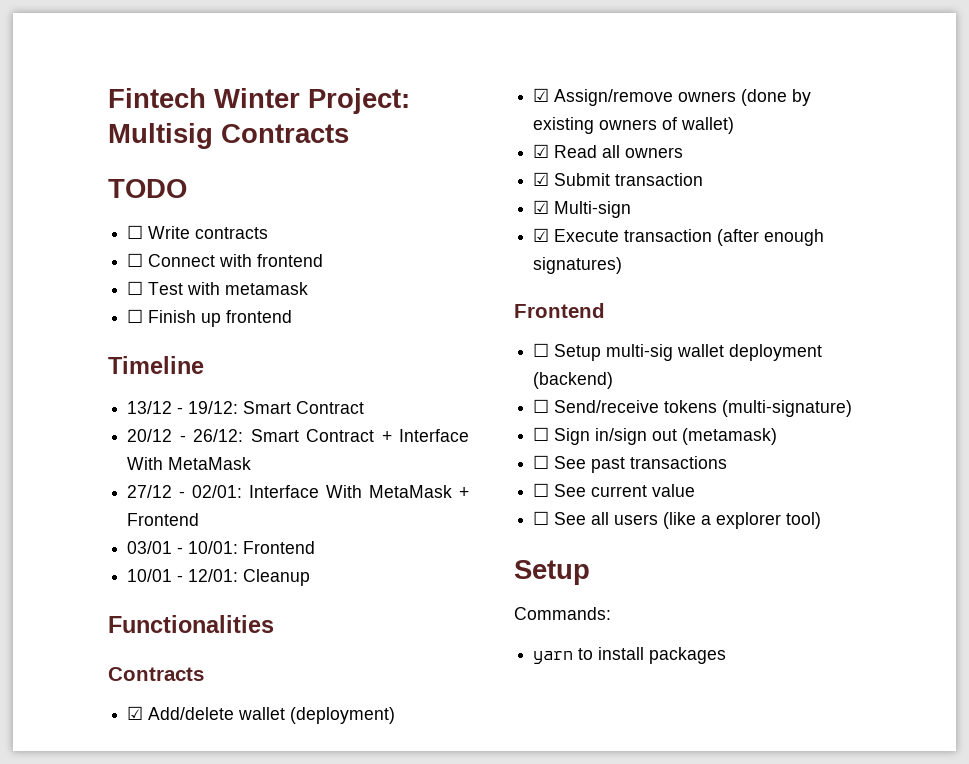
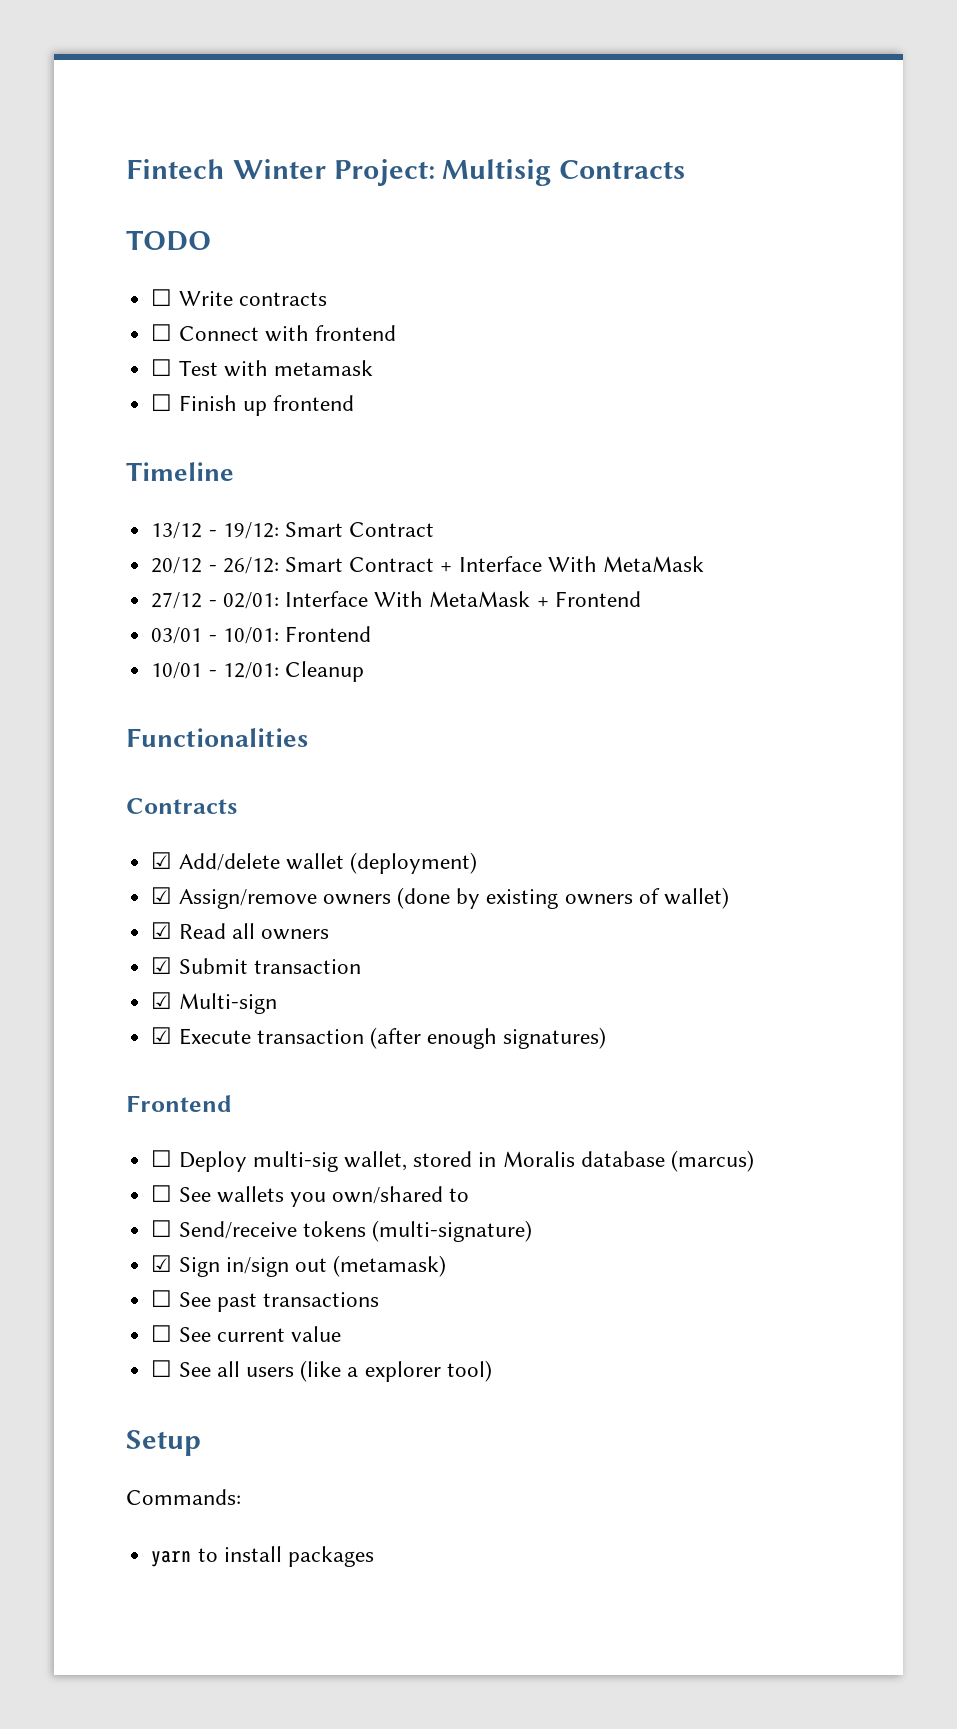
- ☐ Setup multi-sig wallet deployment (backend)
+ ☐ Deploy multi-sig wallet, stored in Moralis database (marcus)
+ ☐ See wallets you own/shared to
- ☐ Sign in/sign out (metamask)
+ ☑ Sign in/sign out (metamask)

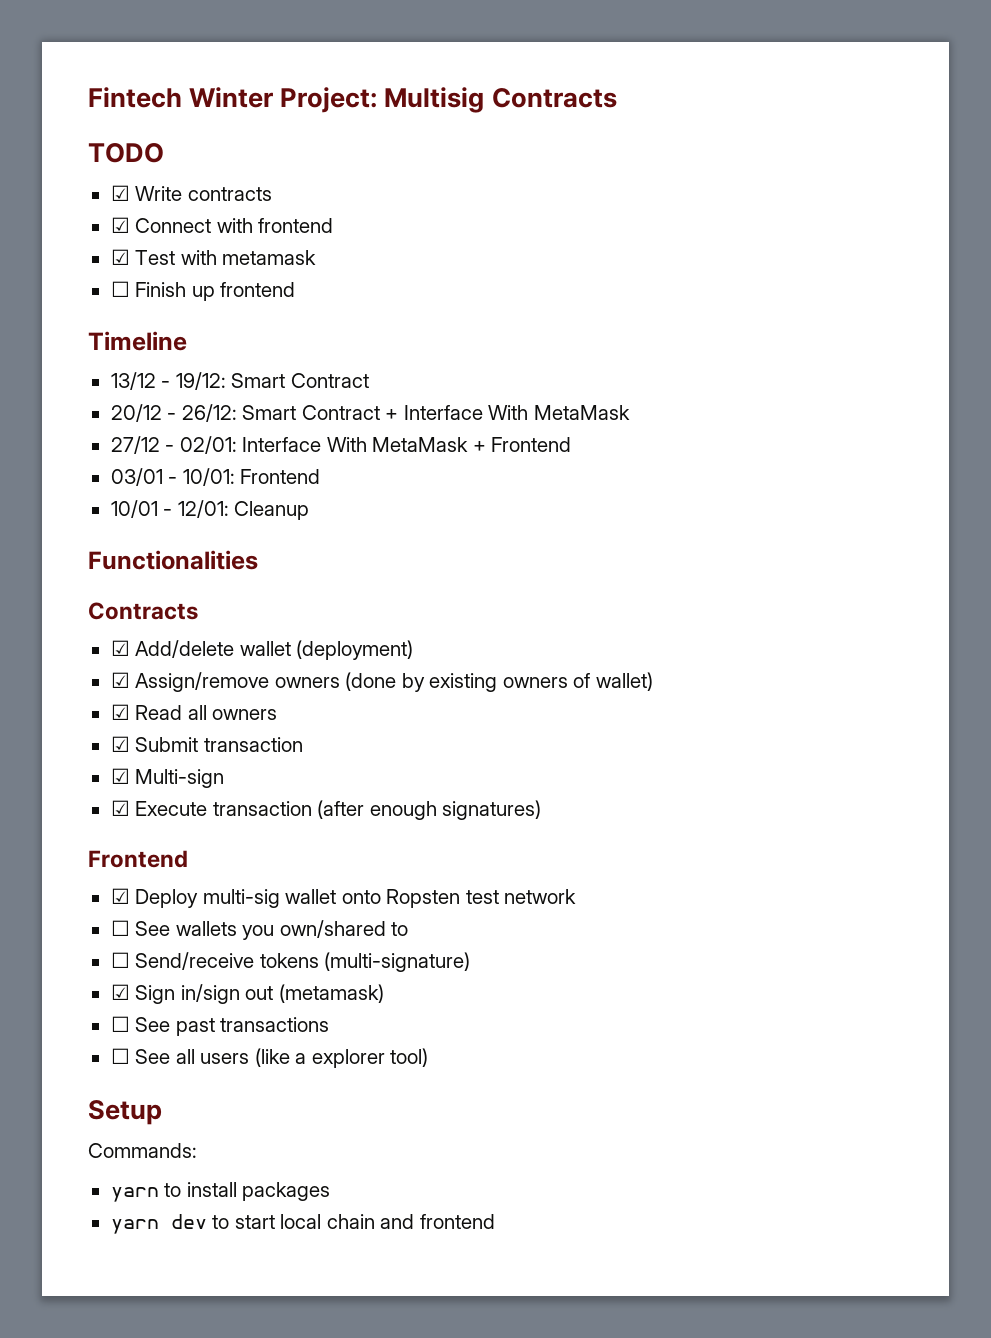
- ☐ Write contracts
+ ☑ Write contracts
- ☐ Connect with frontend
+ ☑ Connect with frontend
- ☐ Test with metamask
+ ☑ Test with metamask
- ☐ Deploy multi-sig wallet, stored in Moralis database (marcus)
+ ☑ Deploy multi-sig wallet onto Ropsten test network
- ☐ See current value
+ yarn dev to start local chain and frontend

